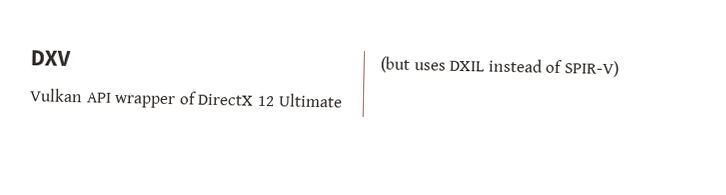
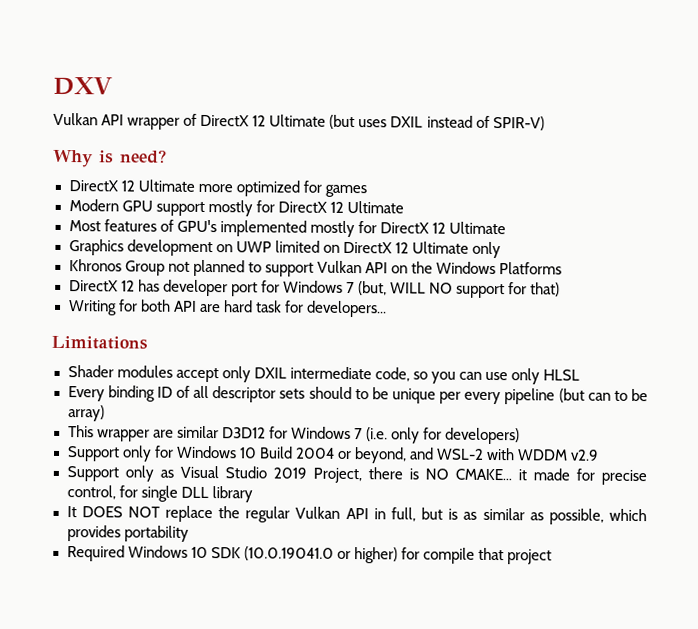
+ Why is need?
+ DirectX 12 Ultimate more optimized for games
+ Modern GPU support mostly for DirectX 12 Ultimate
+ Most features of GPU's implemented mostly for DirectX 12 Ultimate
+ Graphics development on UWP limited on DirectX 12 Ultimate only
+ Khronos Group not planned to support Vulkan API on the Windows Platforms
+ DirectX 12 has developer port for Windows 7 (but, WILL NO support for that)
+ Writing for both API are hard task for developers...
+ Limitations
+ Shader modules accept only DXIL intermediate code, so you can use only HLSL
+ Every binding ID of all descriptor sets should to be unique per every pipeline (but can to be array)
+ This wrapper are similar D3D12 for Windows 7 (i.e. only for developers)
+ Support only for Windows 10 Build 2004 or beyond, and WSL-2 with WDDM v2.9
+ Support only as Visual Studio 2019 Project, there is NO CMAKE... it made for precise control, for single DLL library
+ It DOES NOT replace the regular Vulkan API in full, but is as similar as possible, which provides portability
+ Required Windows 10 SDK (10.0.19041.0 or higher) for compile that project

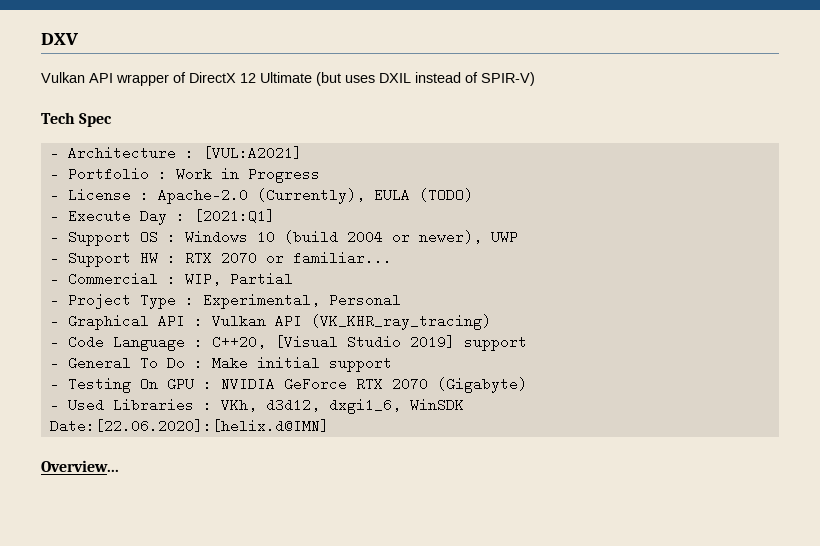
- Why is need?
- DirectX 12 Ultimate more optimized for games
- Modern GPU support mostly for DirectX 12 Ultimate
- Most features of GPU's implemented mostly for DirectX 12 Ultimate
- Graphics development on UWP limited on DirectX 12 Ultimate only
- Khronos Group not planned to support Vulkan API on the Windows Platforms
- DirectX 12 has developer port for Windows 7 (but, WILL NO support for that)
- Writing for both API are hard task for developers...
- Limitations
- Shader modules accept only DXIL intermediate code, so you can use only HLSL
- Every binding ID of all descriptor sets should to be unique per every pipeline (but can to be array)
- This wrapper are similar D3D12 for Windows 7 (i.e. only for developers)
- Support only for Windows 10 Build 2004 or beyond, and WSL-2 with WDDM v2.9
- Support only as Visual Studio 2019 Project, there is NO CMAKE... it made for precise control, for single DLL library
- It DOES NOT replace the regular Vulkan API in full, but is as similar as possible, which provides portability
- Required Windows 10 SDK (10.0.19041.0 or higher) for compile that project
+ Tech Spec
+ - Architecture : [VUL:A2021]
+ - Portfolio : Work in Progress
+ - License : Apache-2.0 (Currently), EULA (TODO)
+ - Execute Day : [2021:Q1]
+ - Support OS : Windows 10 (build 2004 or newer), UWP
+ - Support HW : RTX 2070 or familiar...
+ - Commercial : WIP, Partial
+ - Project Type : Experimental, Personal
+ - Graphical API : Vulkan API (VK_KHR_ray_tracing)
+ - Code Language : C++20, [Visual Studio 2019] support
+ - General To Do : Make initial support
+ - Testing On GPU : NVIDIA GeForce RTX 2070 (Gigabyte)
+ - Used Libraries : VKh, d3d12, dxgi1_6, WinSDK
+ Date:[22.06.2020]:[helix.d@IMN]
+ Overview...

